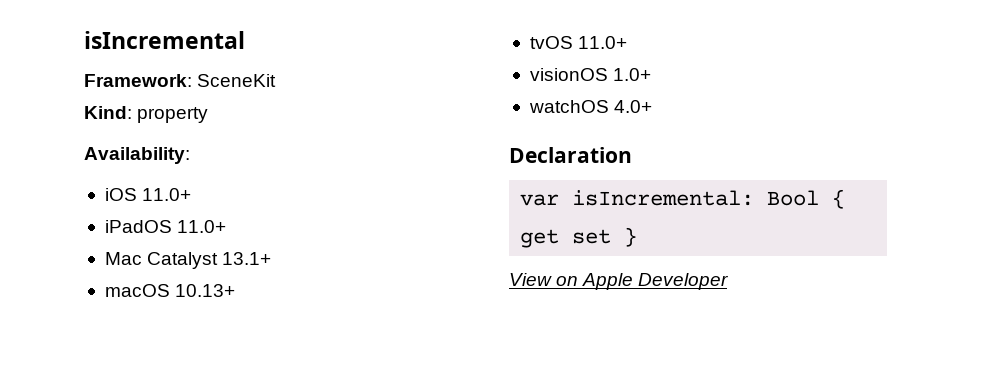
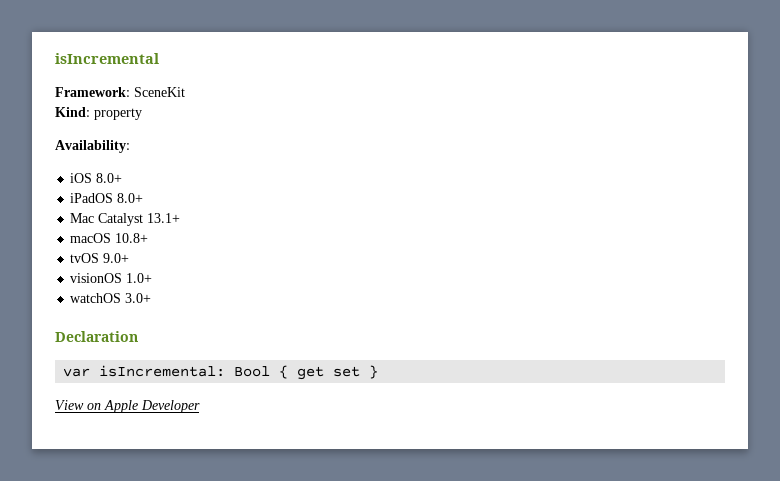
- iOS 11.0+
+ iOS 8.0+
- iPadOS 11.0+
+ iPadOS 8.0+
- macOS 10.13+
+ macOS 10.8+
- tvOS 11.0+
+ tvOS 9.0+
- watchOS 4.0+
+ watchOS 3.0+

